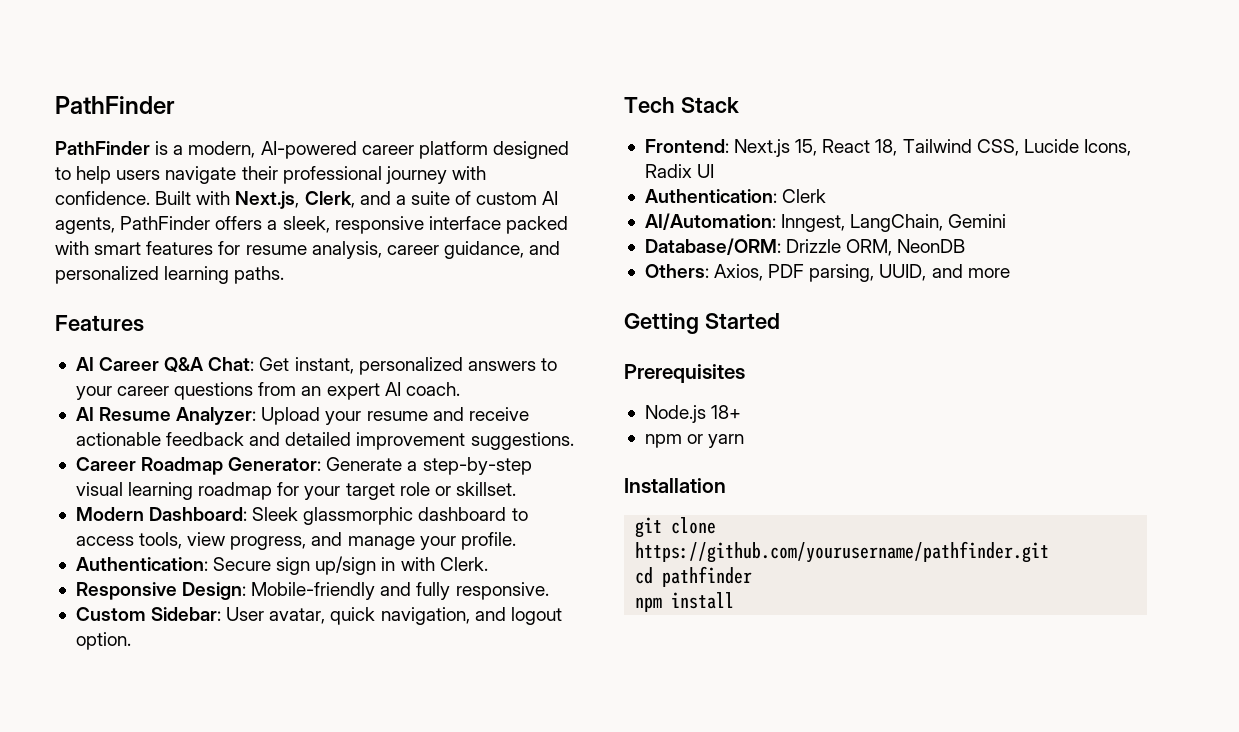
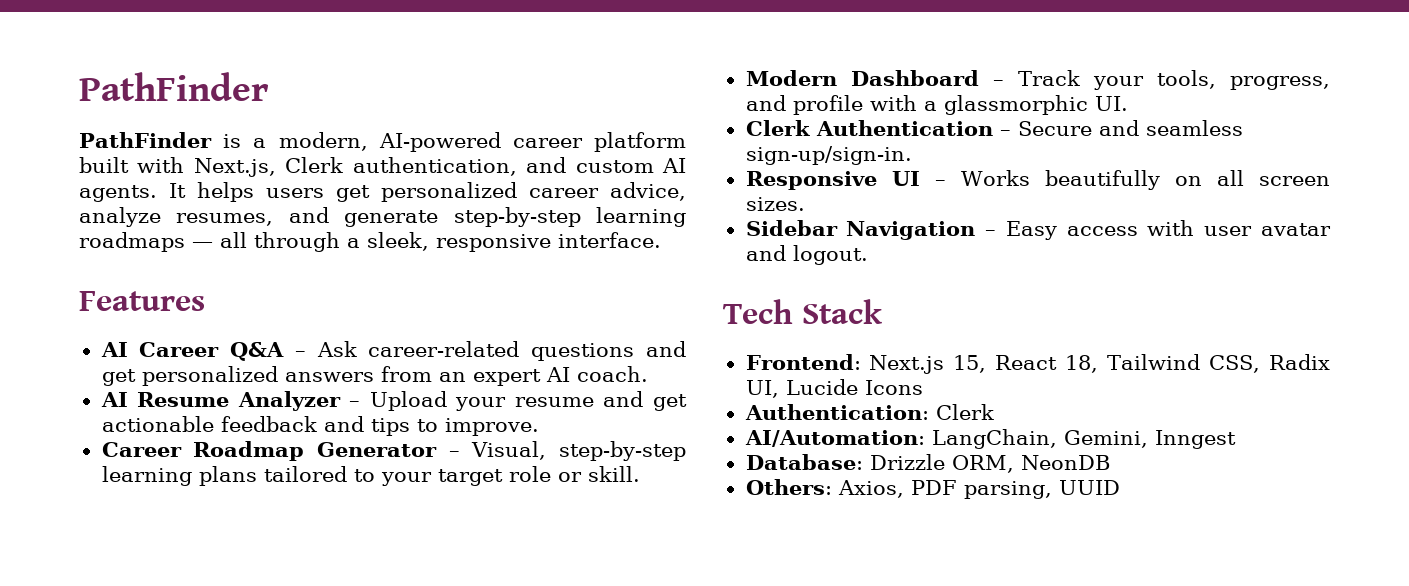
- PathFinder is a modern, AI-powered career platform designed to help users navigate their professional journey with confidence. Built with Next.js, Clerk, and a suite of custom AI agents, PathFinder offers a sleek, responsive interface packed with smart features for resume analysis, career guidance, and personalized learning paths.
+ PathFinder is a modern, AI-powered career platform built with Next.js, Clerk authentication, and custom AI agents. It helps users get personalized career advice, analyze resumes, and generate step-by-step learning roadmaps — all through a sleek, responsive interface.
  Features
- AI Career Q&A Chat: Get instant, personalized answers to your career questions from an expert AI coach.
+ AI Career Q&A – Ask career-related questions and get personalized answers from an expert AI coach.
- AI Resume Analyzer: Upload your resume and receive actionable feedback and detailed improvement suggestions.
+ AI Resume Analyzer – Upload your resume and get actionable feedback and tips to improve.
- Career Roadmap Generator: Generate a step-by-step visual learning roadmap for your target role or skillset.
+ Career Roadmap Generator – Visual, step-by-step learning plans tailored to your target role or skill.
- Modern Dashboard: Sleek glassmorphic dashboard to access tools, view progress, and manage your profile.
- Authentication: Secure sign up/sign in with Clerk.
- Responsive Design: Mobile-friendly and fully responsive.
- Custom Sidebar: User avatar, quick navigation, and logout option.
+ Modern Dashboard – Track your tools, progress, and profile with a glassmorphic UI.
+ Clerk Authentication – Secure and seamless sign-up/sign-in.
+ Responsive UI – Works beautifully on all screen sizes.
+ Sidebar Navigation – Easy access with user avatar and logout.
- Frontend: Next.js 15, React 18, Tailwind CSS, Lucide Icons, Radix UI
+ Frontend: Next.js 15, React 18, Tailwind CSS, Radix UI, Lucide Icons
- AI/Automation: Inngest, LangChain, Gemini
- Database/ORM: Drizzle ORM, NeonDB
+ AI/Automation: LangChain, Gemini, Inngest
+ Database: Drizzle ORM, NeonDB
- Others: Axios, PDF parsing, UUID, and more
- Getting Started
- Prerequisites
- Node.js 18+
- npm or yarn
- Installation
- git clone https://github.com/yourusername/pathfinder.git
- cd pathfinder
- npm install
+ Others: Axios, PDF parsing, UUID

